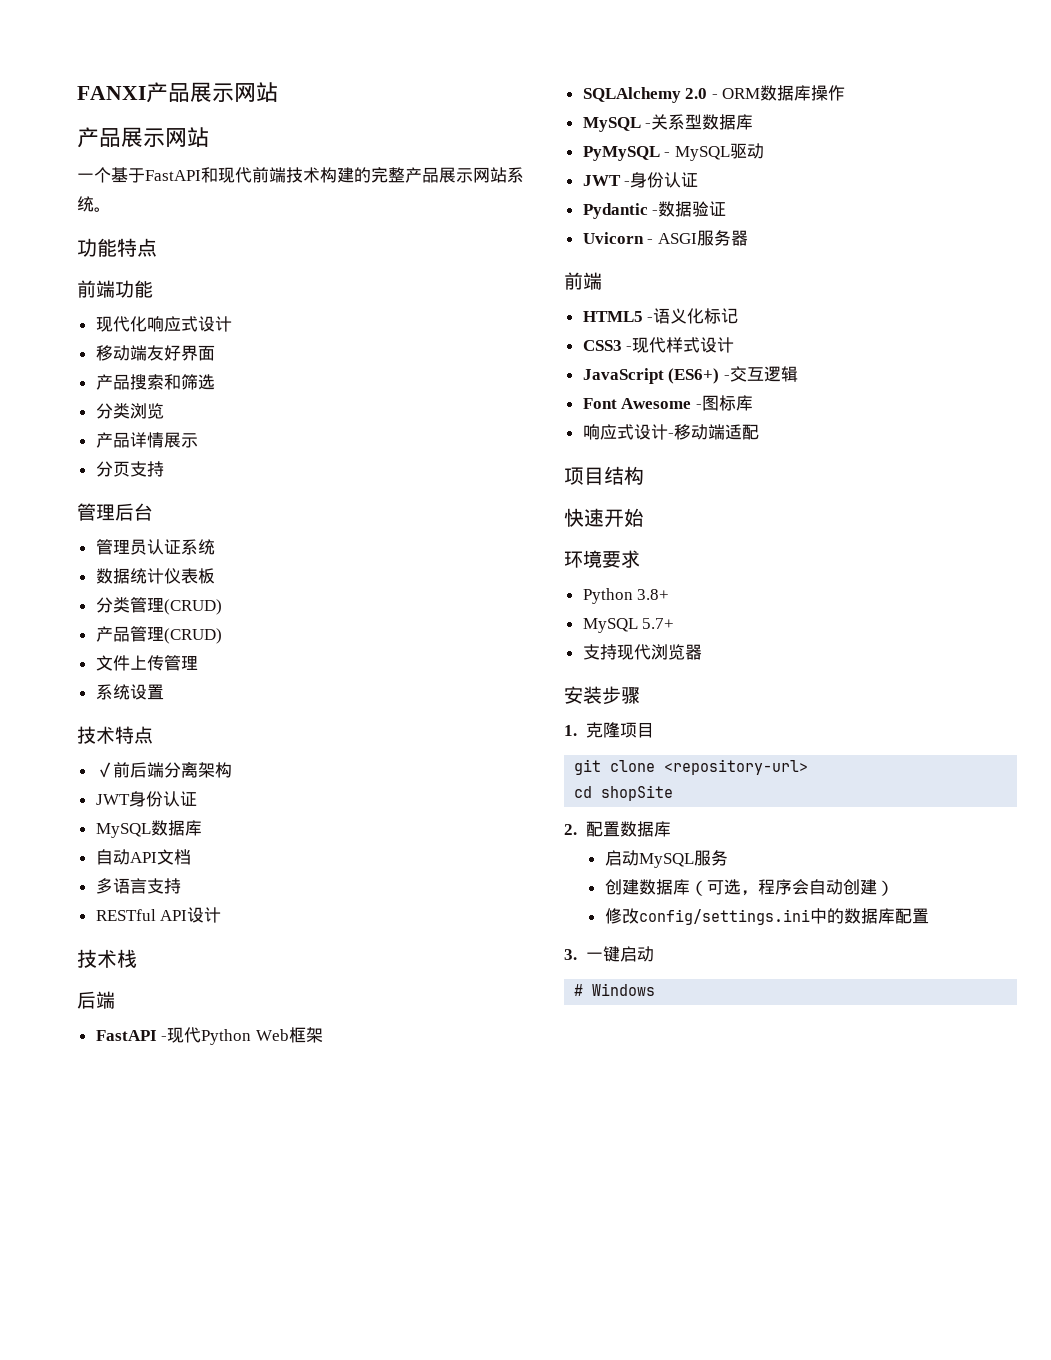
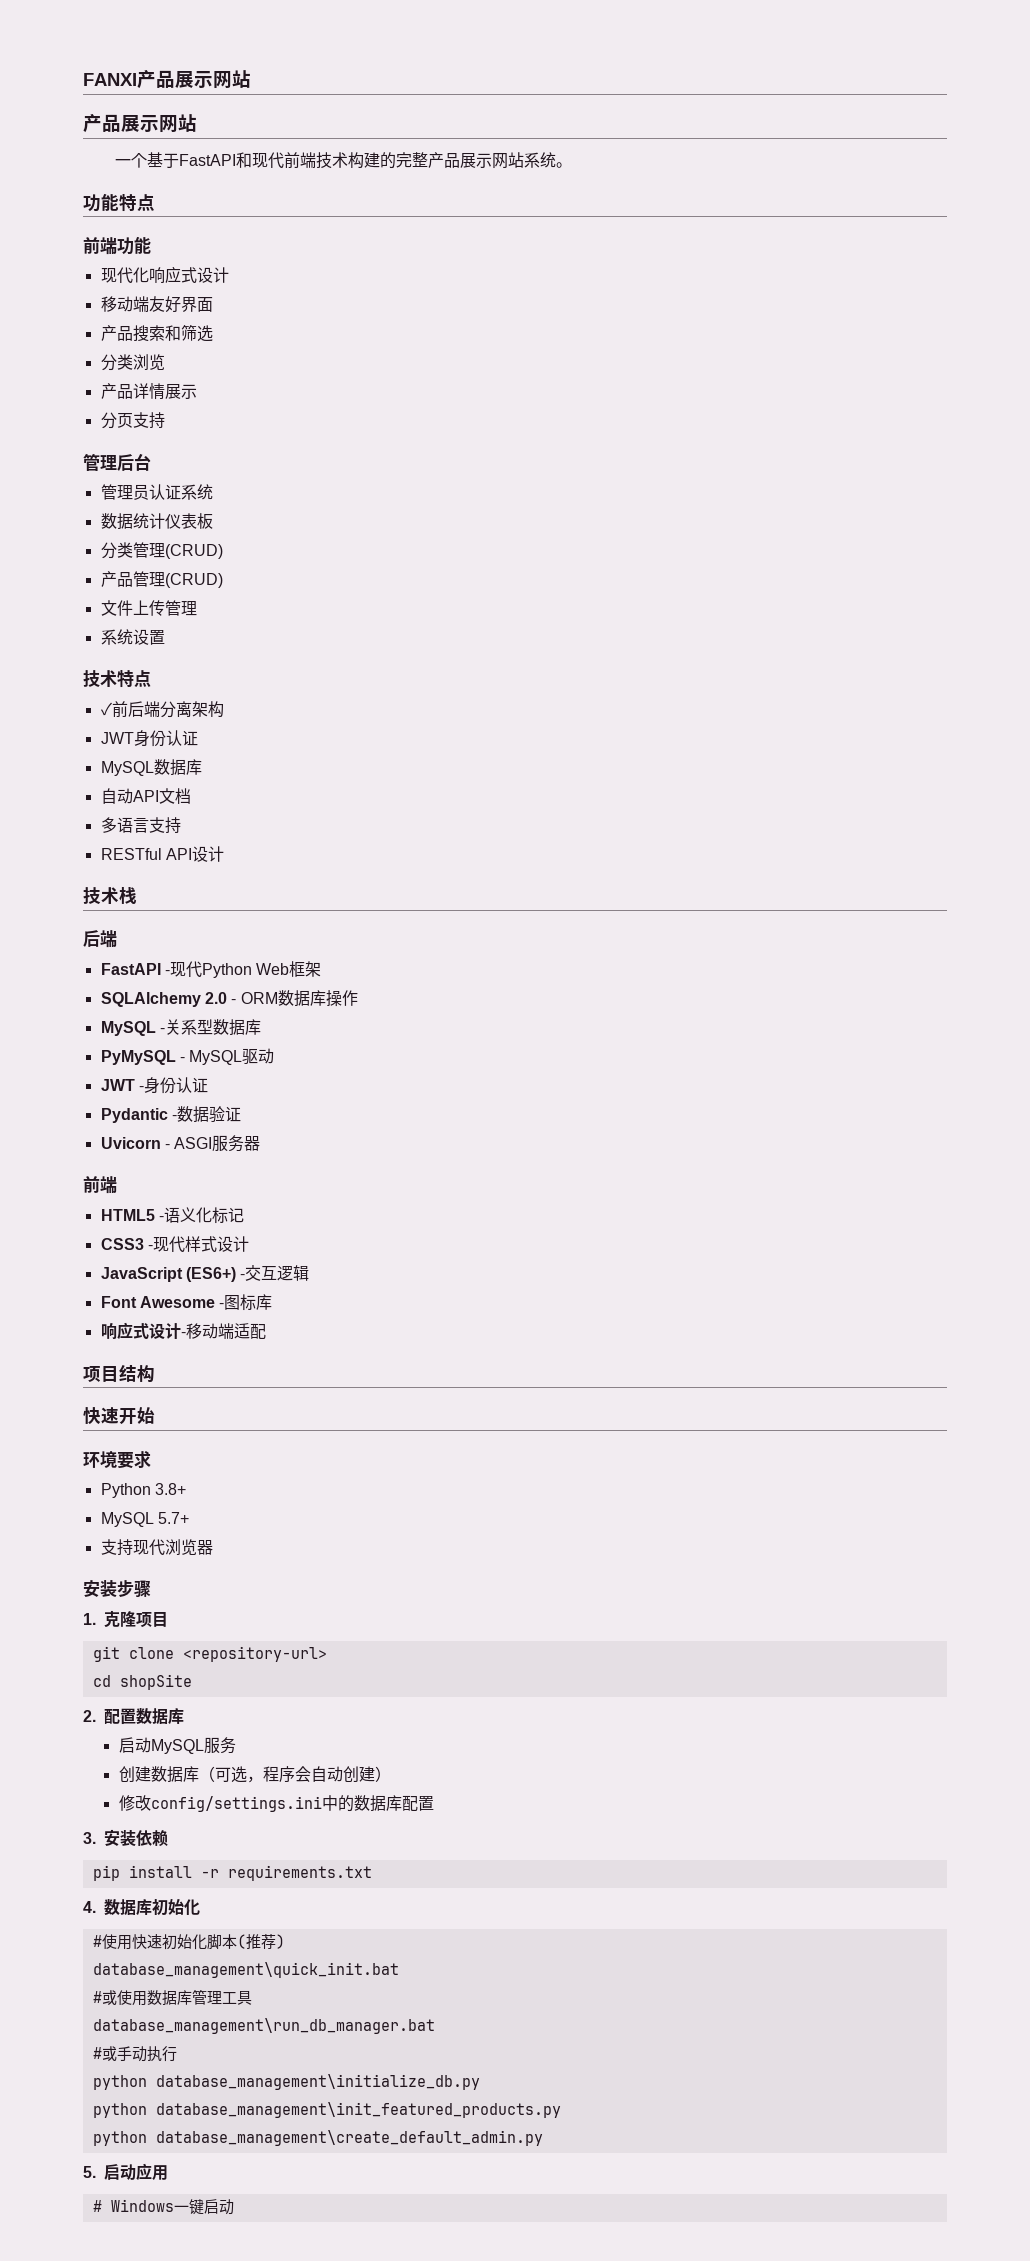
- 3.一键启动
+ 3.安装依赖
+ pip install -r requirements.txt
+ 4.数据库初始化
+ #使用快速初始化脚本(推荐)
+ database_management\quick_init.bat
+ #或使用数据库管理工具
+ database_management\run_db_manager.bat
+ #或手动执行
+ python database_management\initialize_db.py
+ python database_management\init_featured_products.py
+ python database_management\create_default_admin.py
+ 5.启动应用
+ # Windows一键启动
- # Windows

